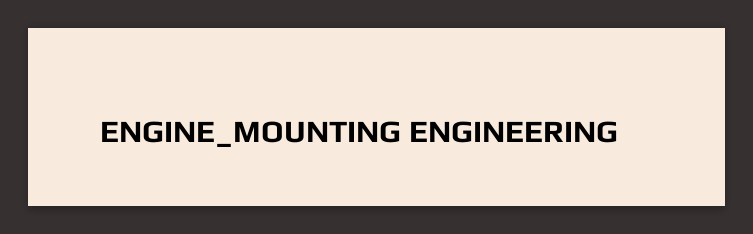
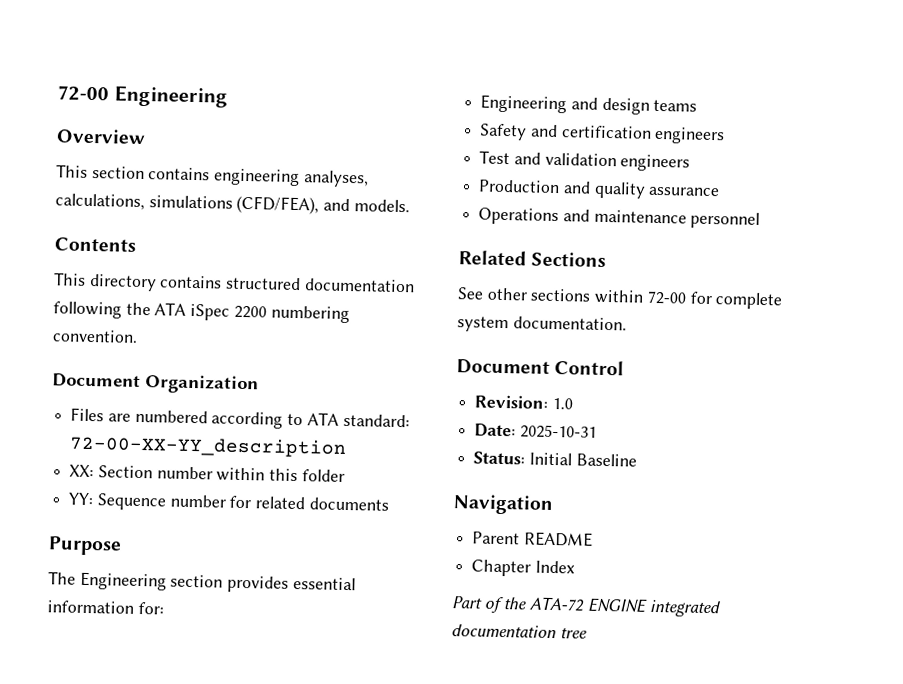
- ENGINE_MOUNTING ENGINEERING
+ 72-00 Engineering
+ Overview
+ This section contains engineering analyses, calculations, simulations (CFD/FEA), and models.
+ Contents
+ This directory contains structured documentation following the ATA iSpec 2200 numbering convention.
+ Document Organization
+ Files are numbered according to ATA standard: 72-00-XX-YY_description
+ XX: Section number within this folder
+ YY: Sequence number for related documents
+ Purpose
+ The Engineering section provides essential information for:
+ Engineering and design teams
+ Safety and certification engineers
+ Test and validation engineers
+ Production and quality assurance
+ Operations and maintenance personnel
+ Related Sections
+ See other sections within 72-00 for complete system documentation.
+ Document Control
+ Revision: 1.0
+ Date: 2025-10-31
+ Status: Initial Baseline
+ Navigation
+ Parent README
+ Chapter Index
+ Part of the ATA-72 ENGINE integrated documentation tree

